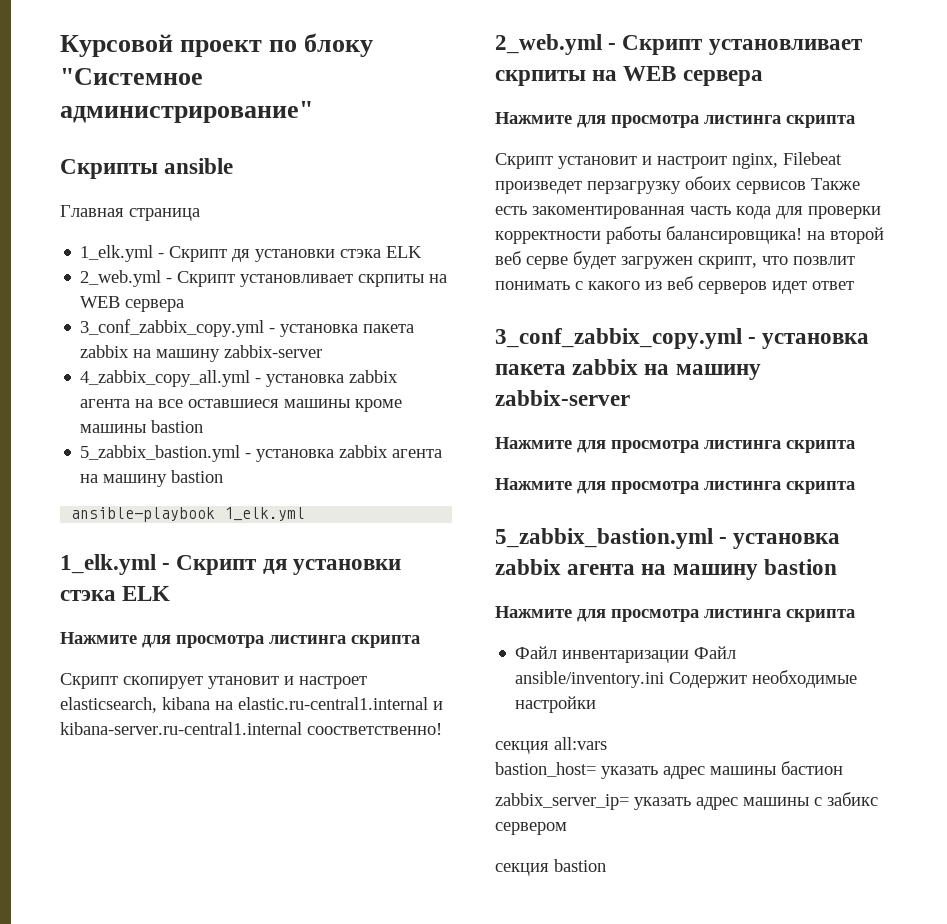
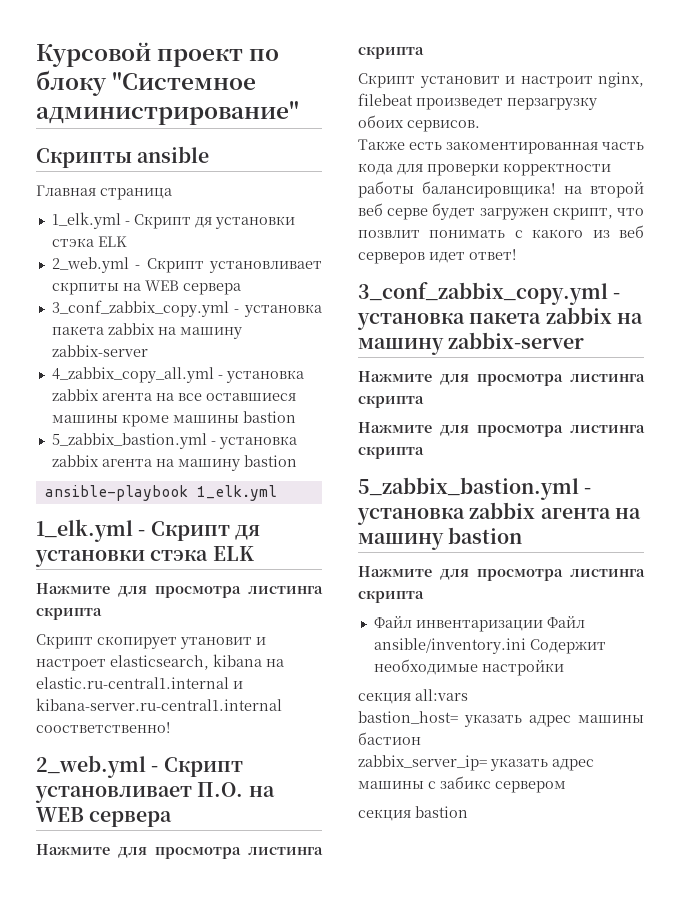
  Скрипт скопирует утановит и настроет elasticsearch, kibana на elastic.ru-central1.internal и kibana-server.ru-central1.internal соостветственно!
- 2_web.yml - Скрипт установливает скрпиты на WEB сервера
+ 2_web.yml - Скрипт установливает П.О. на WEB сервера
- Скрипт установит и настроит nginx, Filebeat произведет перзагрузку обоих сервисов Также есть закоментированная часть кода для проверки корректности работы балансировщика! на второй веб серве будет загружен скрипт, что позвлит понимать с какого из веб серверов идет ответ
+ Скрипт установит и настроит nginx, filebeat произведет перзагрузку обоих сервисов.
+ Также есть закоментированная часть кода для проверки корректности работы балансировщика! на второй веб серве будет загружен скрипт, что позвлит понимать с какого из веб серверов идет ответ!

